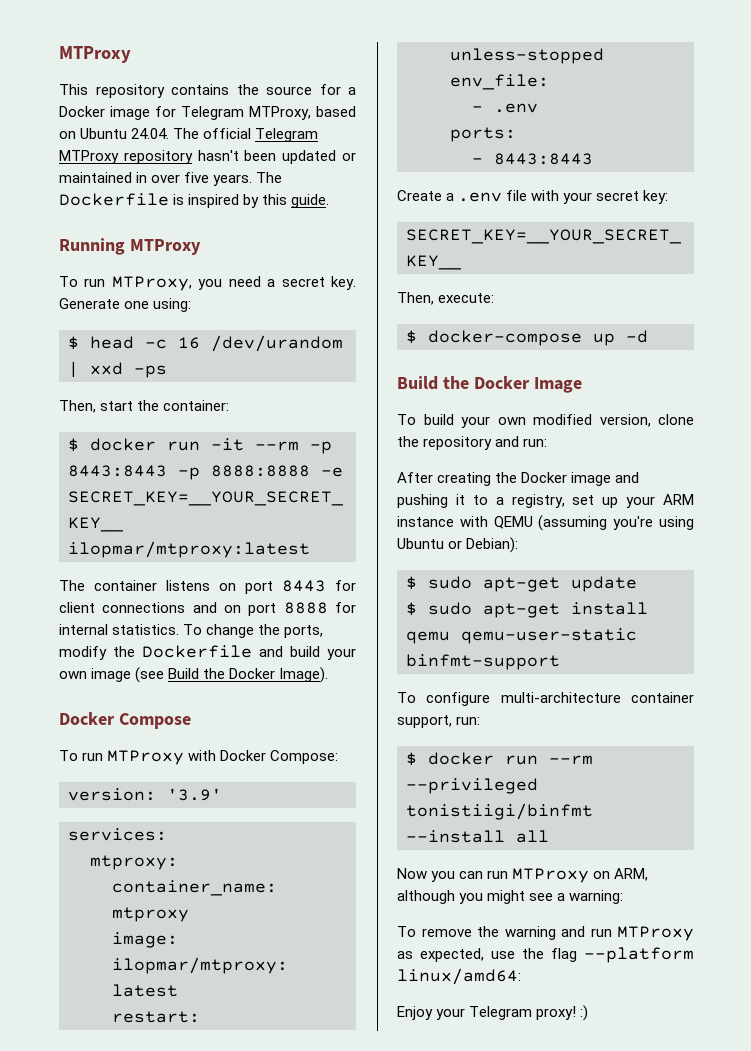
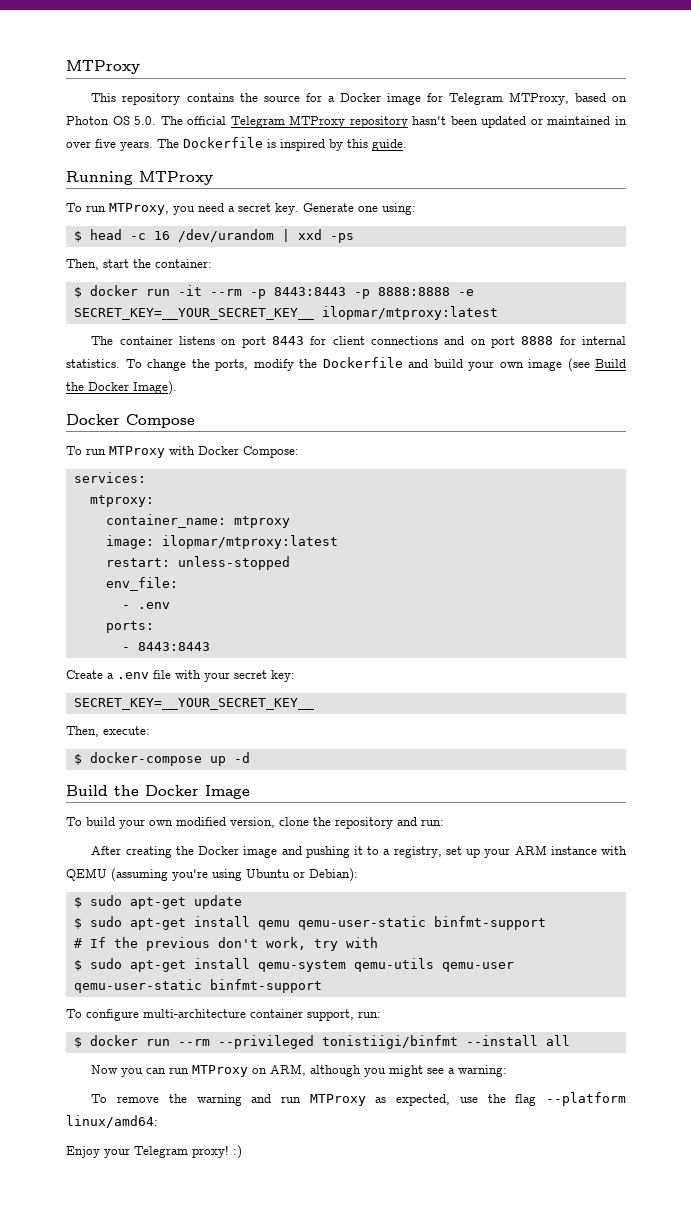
- This repository contains the source for a Docker image for Telegram MTProxy, based on Ubuntu 24.04. The official Telegram MTProxy repository hasn't been updated or maintained in over five years.
+ This repository contains the source for a Docker image for Telegram MTProxy, based on Photon OS 5.0. The official Telegram MTProxy repository hasn't been updated or maintained in over five years.
- version: '3.9'
+ # If the previous don't work, try with
+ $ sudo apt-get install qemu-system qemu-utils qemu-user qemu-user-static binfmt-support

